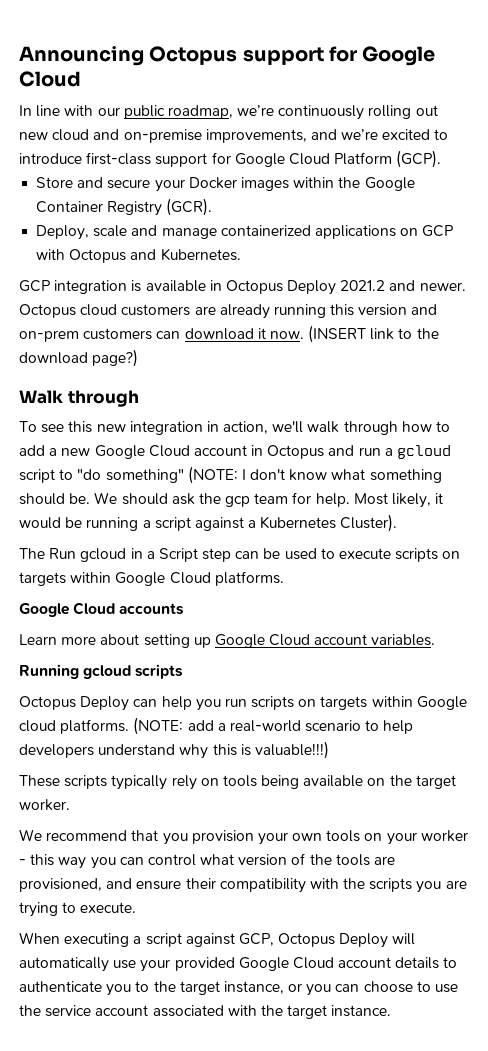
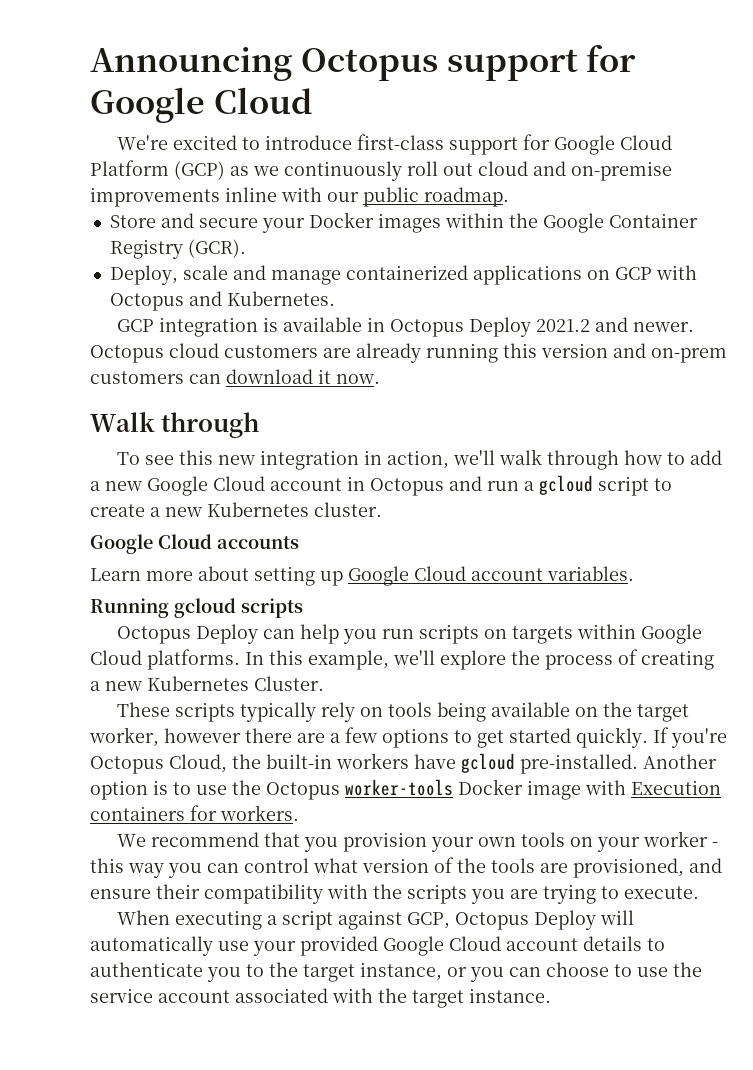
- In line with our public roadmap, we’re continuously rolling out new cloud and on-premise improvements, and we’re excited to introduce first-class support for Google Cloud Platform (GCP).
+ We're excited to introduce first-class support for Google Cloud Platform (GCP) as we continuously roll out cloud and on-premise improvements inline with our public roadmap.
- (INSERT link to the download page?)
- To see this new integration in action, we'll walk through how to add a new Google Cloud account in Octopus and run a gcloud script to "do something" (NOTE: I don't know what something should be. We should ask the gcp team for help. Most likely, it would be running a script against a Kubernetes Cluster).
- The Run gcloud in a Script step can be used to execute scripts on targets within Google Cloud platforms.
+ To see this new integration in action, we'll walk through how to add a new Google Cloud account in Octopus and run a gcloud script to create a new Kubernetes cluster.
- Octopus Deploy can help you run scripts on targets within Google cloud platforms. (NOTE: add a real-world scenario to help developers understand why this is valuable!!!)
+ Octopus Deploy can help you run scripts on targets within Google Cloud platforms. In this example, we'll explore the process of creating a new Kubernetes Cluster.
- These scripts typically rely on tools being available on the target worker.
+ These scripts typically rely on tools being available on the target worker, however there are a few options to get started quickly. If you're Octopus Cloud, the built-in workers have gcloud pre-installed. Another option is to use the Octopus worker-tools Docker image with Execution containers for workers.

